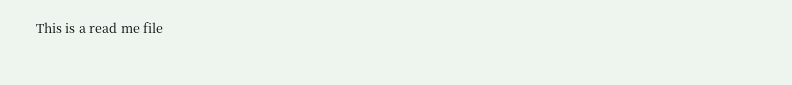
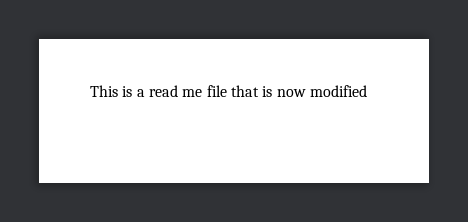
- This is a read me file
+ This is a read me file that is now modified

